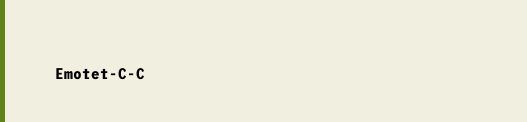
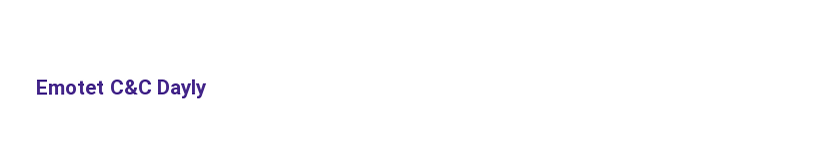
- Emotet-C-C
+ Emotet C&C Dayly

